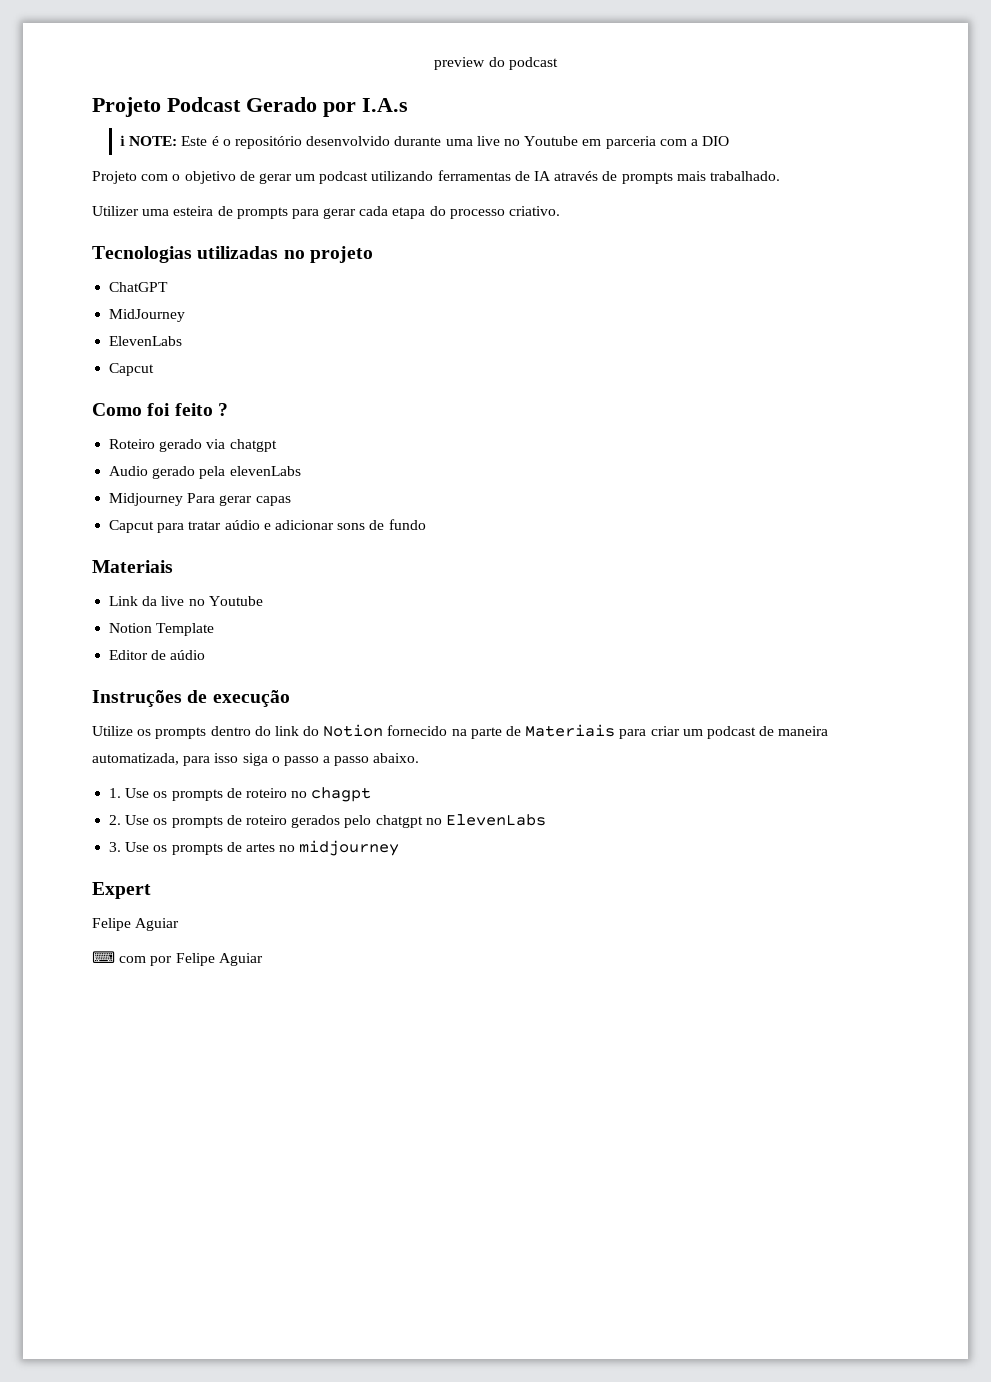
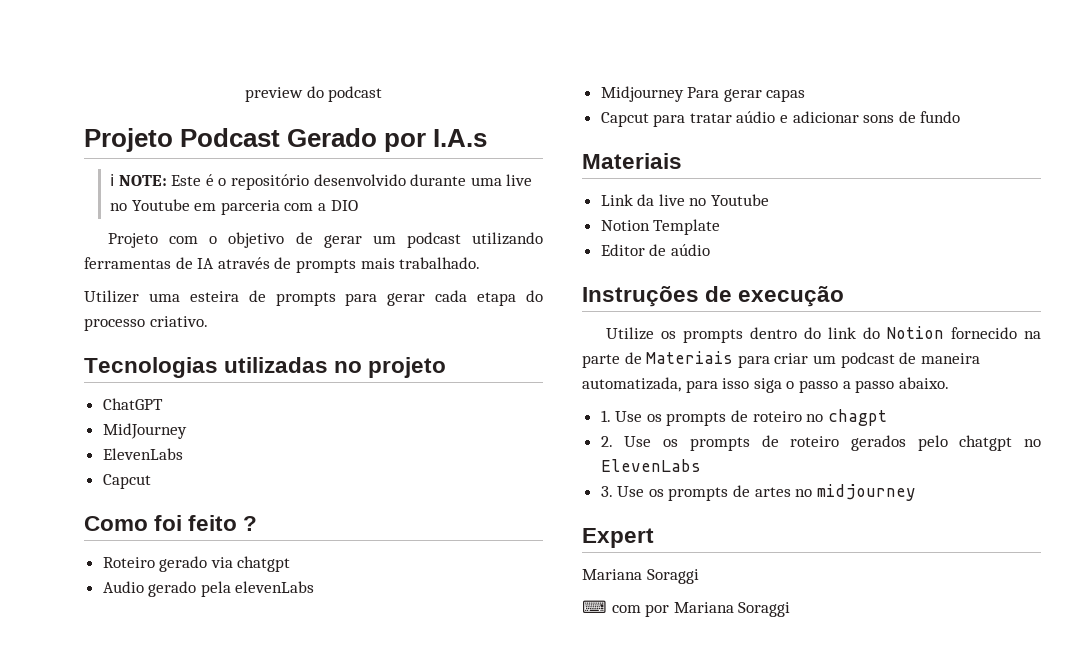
  Expert
- Felipe Aguiar
+ Mariana Soraggi
- ⌨ com por Felipe Aguiar
+ ⌨ com por Mariana Soraggi

